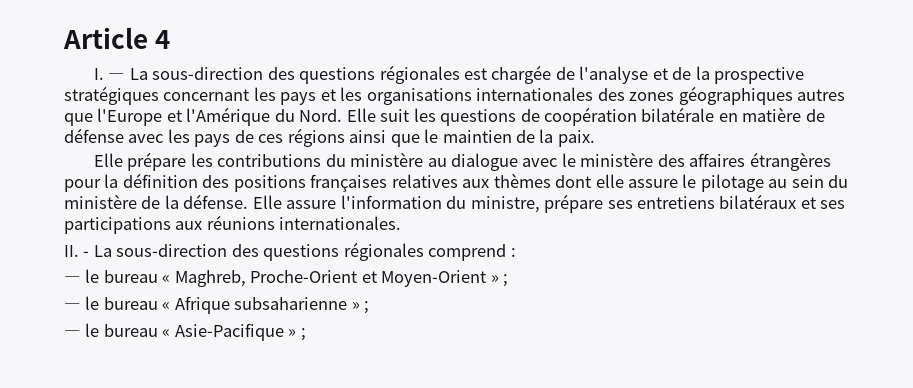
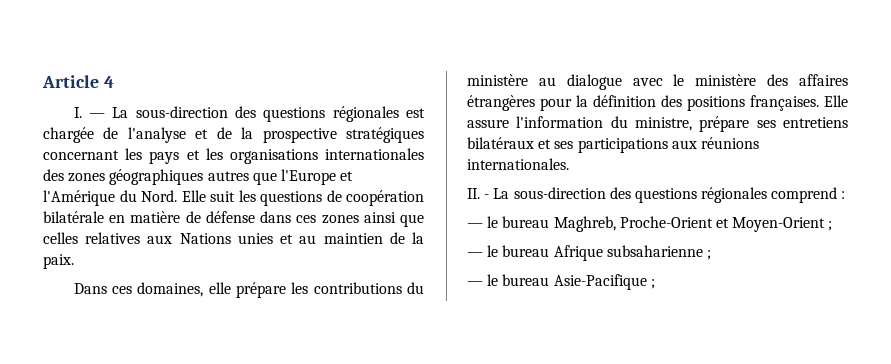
- Elle suit les questions de coopération bilatérale en matière de défense avec les pays de ces régions ainsi que le maintien de la paix.
+ Elle suit les questions de coopération bilatérale en matière de défense dans ces zones ainsi que celles relatives aux Nations unies et au maintien de la paix.
- Elle prépare les contributions du ministère au dialogue avec le ministère des affaires étrangères pour la définition des positions françaises relatives aux thèmes dont elle assure le pilotage au sein du ministère de la défense.
+ Dans ces domaines, elle prépare les contributions du ministère au dialogue avec le ministère des affaires étrangères pour la définition des positions françaises.
- ― le bureau « Maghreb, Proche-Orient et Moyen-Orient » ;
- ― le bureau « Afrique subsaharienne » ;
- ― le bureau « Asie-Pacifique » ;
+ ― le bureau Maghreb, Proche-Orient et Moyen-Orient ;
+ ― le bureau Afrique subsaharienne ;
+ ― le bureau Asie-Pacifique ;

